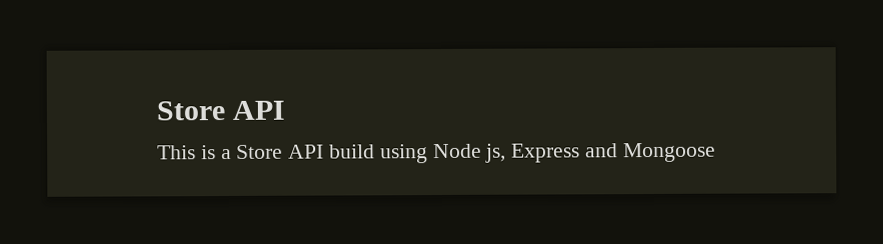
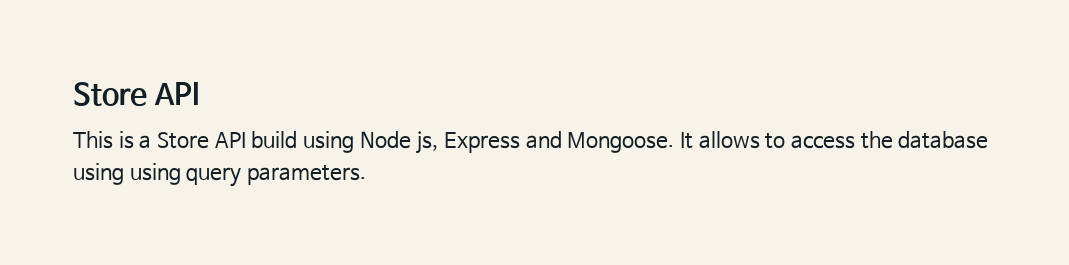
- This is a Store API build using Node js, Express and Mongoose
+ This is a Store API build using Node js, Express and Mongoose. It allows to access the database using using query parameters.

